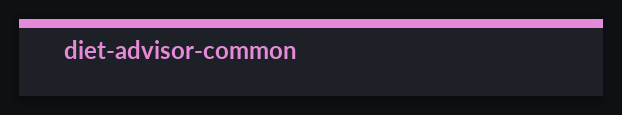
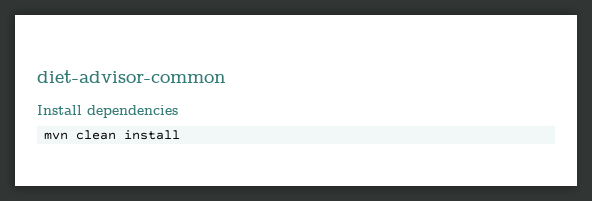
+ Install dependencies
+ mvn clean install

